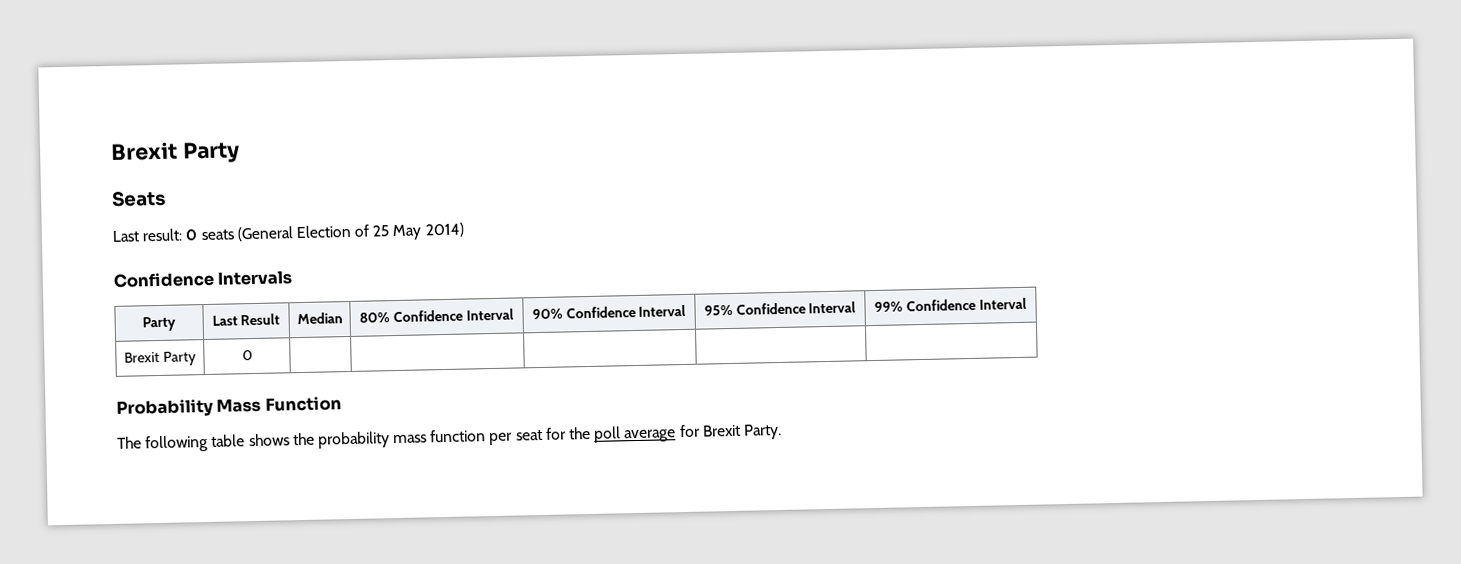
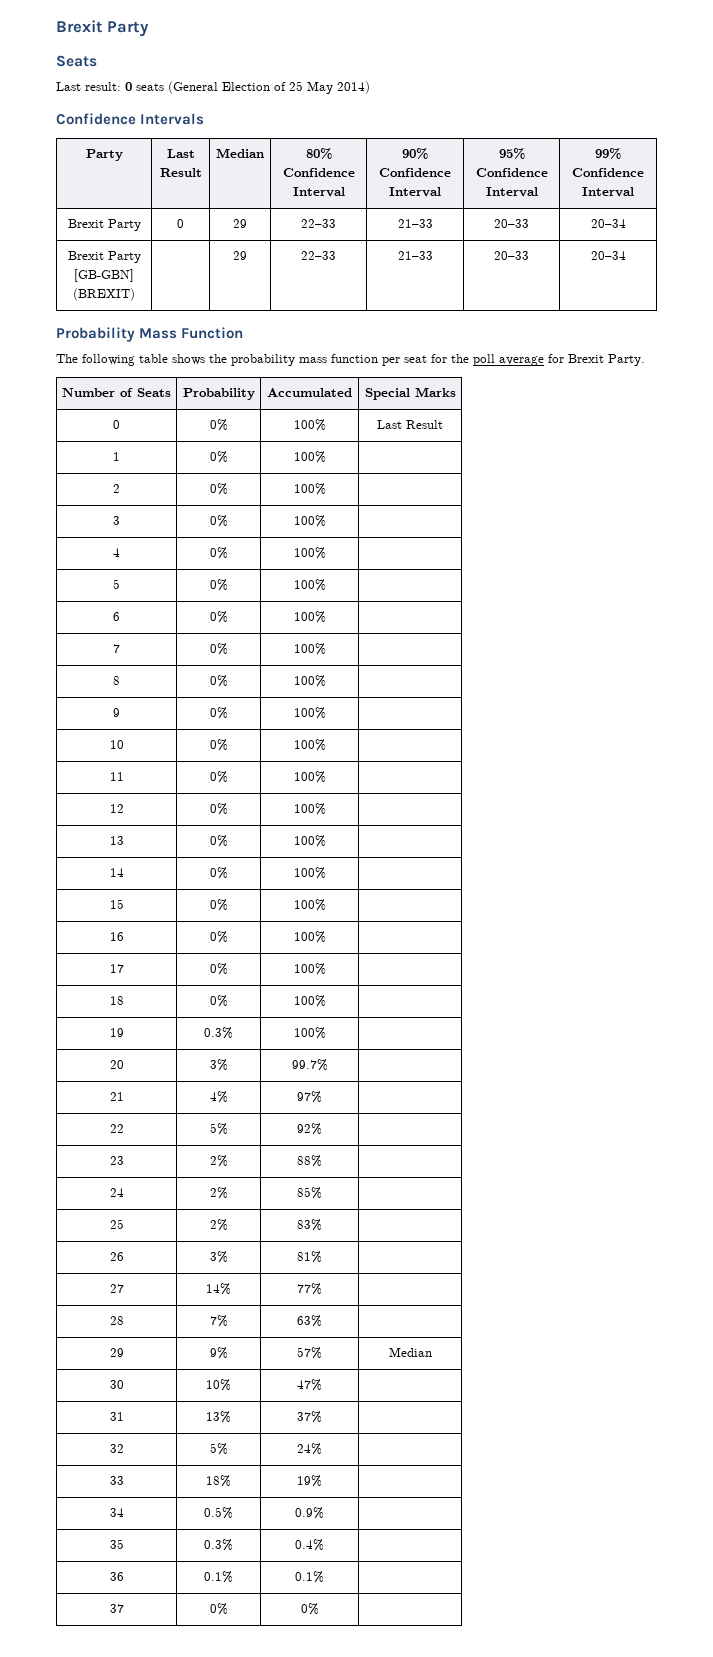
- Brexit Party | 0 | | | | |
+ Brexit Party | 0 | 29 | 22–33 | 21–33 | 20–33 | 20–34
+ Brexit Party [GB-GBN] (BREXIT) | | 29 | 22–33 | 21–33 | 20–33 | 20–34
+ Number of Seats | Probability | Accumulated | Special Marks
+ 0 | 0% | 100% | Last Result
+ 1 | 0% | 100% |
+ 2 | 0% | 100% |
+ 3 | 0% | 100% |
+ 4 | 0% | 100% |
+ 5 | 0% | 100% |
+ 6 | 0% | 100% |
+ 7 | 0% | 100% |
+ 8 | 0% | 100% |
+ 9 | 0% | 100% |
+ 10 | 0% | 100% |
+ 11 | 0% | 100% |
+ 12 | 0% | 100% |
+ 13 | 0% | 100% |
+ 14 | 0% | 100% |
+ 15 | 0% | 100% |
+ 16 | 0% | 100% |
+ 17 | 0% | 100% |
+ 18 | 0% | 100% |
+ 19 | 0.3% | 100% |
+ 20 | 3% | 99.7% |
+ 21 | 4% | 97% |
+ 22 | 5% | 92% |
+ 23 | 2% | 88% |
+ 24 | 2% | 85% |
+ 25 | 2% | 83% |
+ 26 | 3% | 81% |
+ 27 | 14% | 77% |
+ 28 | 7% | 63% |
+ 29 | 9% | 57% | Median
+ 30 | 10% | 47% |
+ 31 | 13% | 37% |
+ 32 | 5% | 24% |
+ 33 | 18% | 19% |
+ 34 | 0.5% | 0.9% |
+ 35 | 0.3% | 0.4% |
+ 36 | 0.1% | 0.1% |
+ 37 | 0% | 0% |

